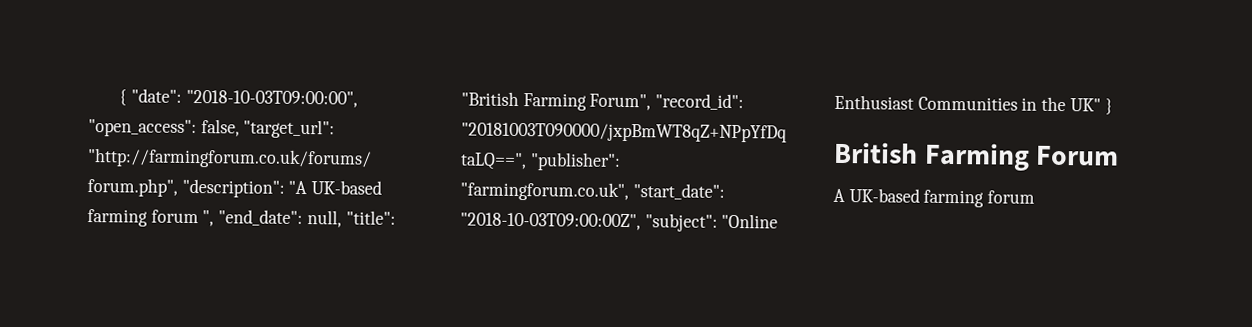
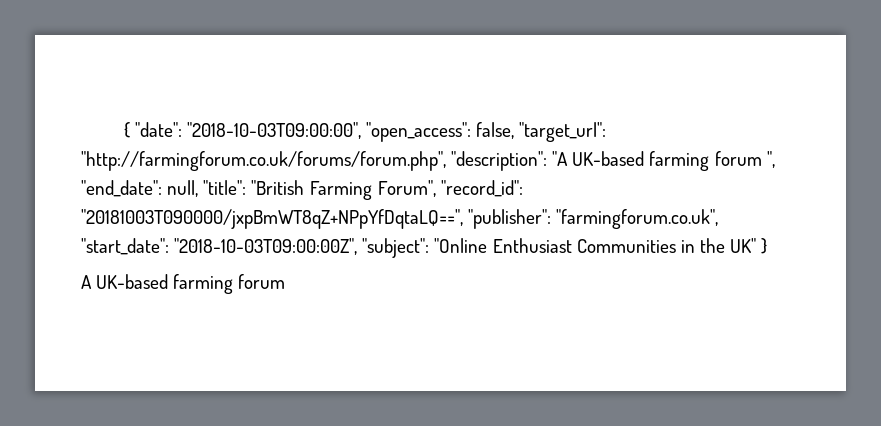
- British Farming Forum

